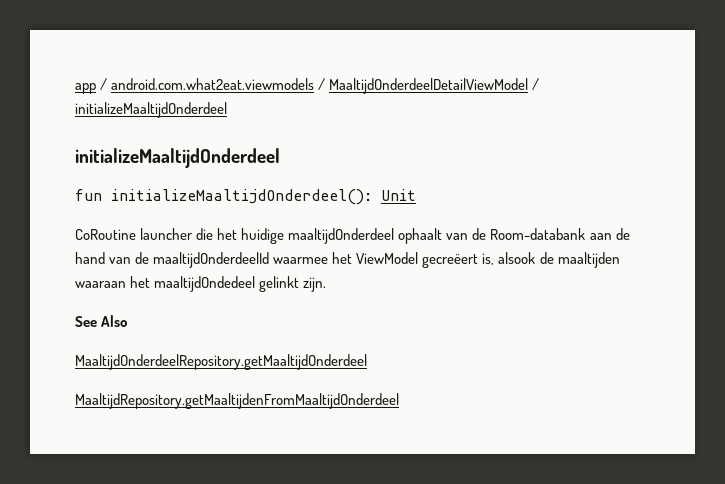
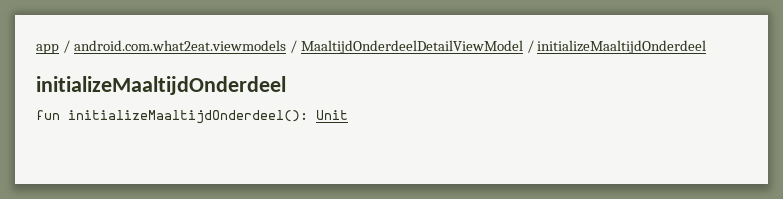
- CoRoutine launcher die het huidige maaltijdOnderdeel ophaalt van de Room-databank aan de hand van de maaltijdOnderdeelId waarmee het ViewModel gecreëert is, alsook de maaltijden waaraan het maaltijdOndedeel gelinkt zijn.
- See Also
- MaaltijdOnderdeelRepository.getMaaltijdOnderdeel
- MaaltijdRepository.getMaaltijdenFromMaaltijdOnderdeel

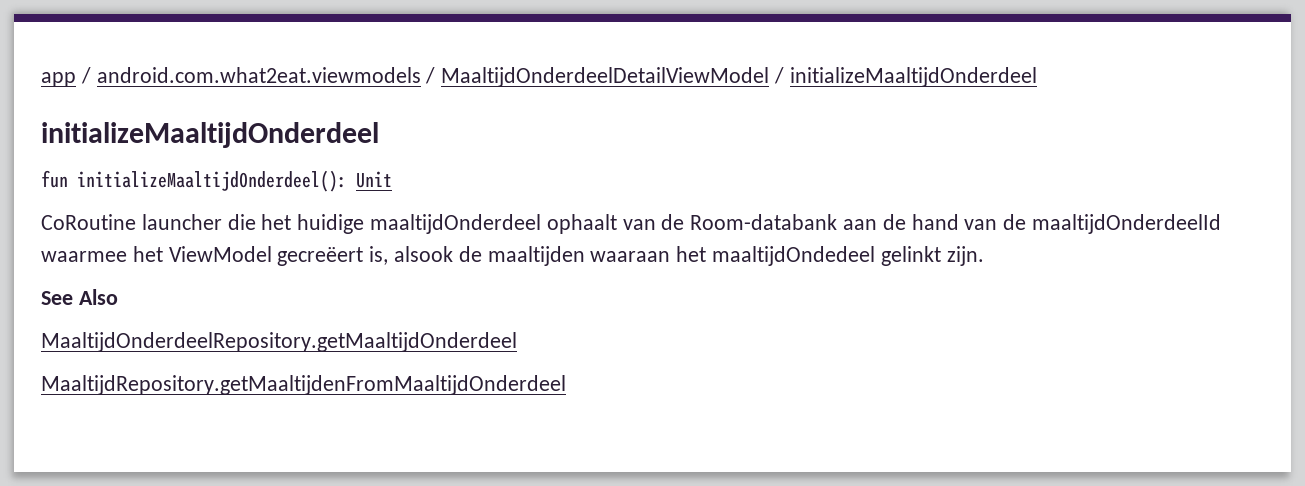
+ CoRoutine launcher die het huidige maaltijdOnderdeel ophaalt van de Room-databank aan de hand van de maaltijdOnderdeelId waarmee het ViewModel gecreëert is, alsook de maaltijden waaraan het maaltijdOndedeel gelinkt zijn.
+ See Also
+ MaaltijdOnderdeelRepository.getMaaltijdOnderdeel
+ MaaltijdRepository.getMaaltijdenFromMaaltijdOnderdeel

